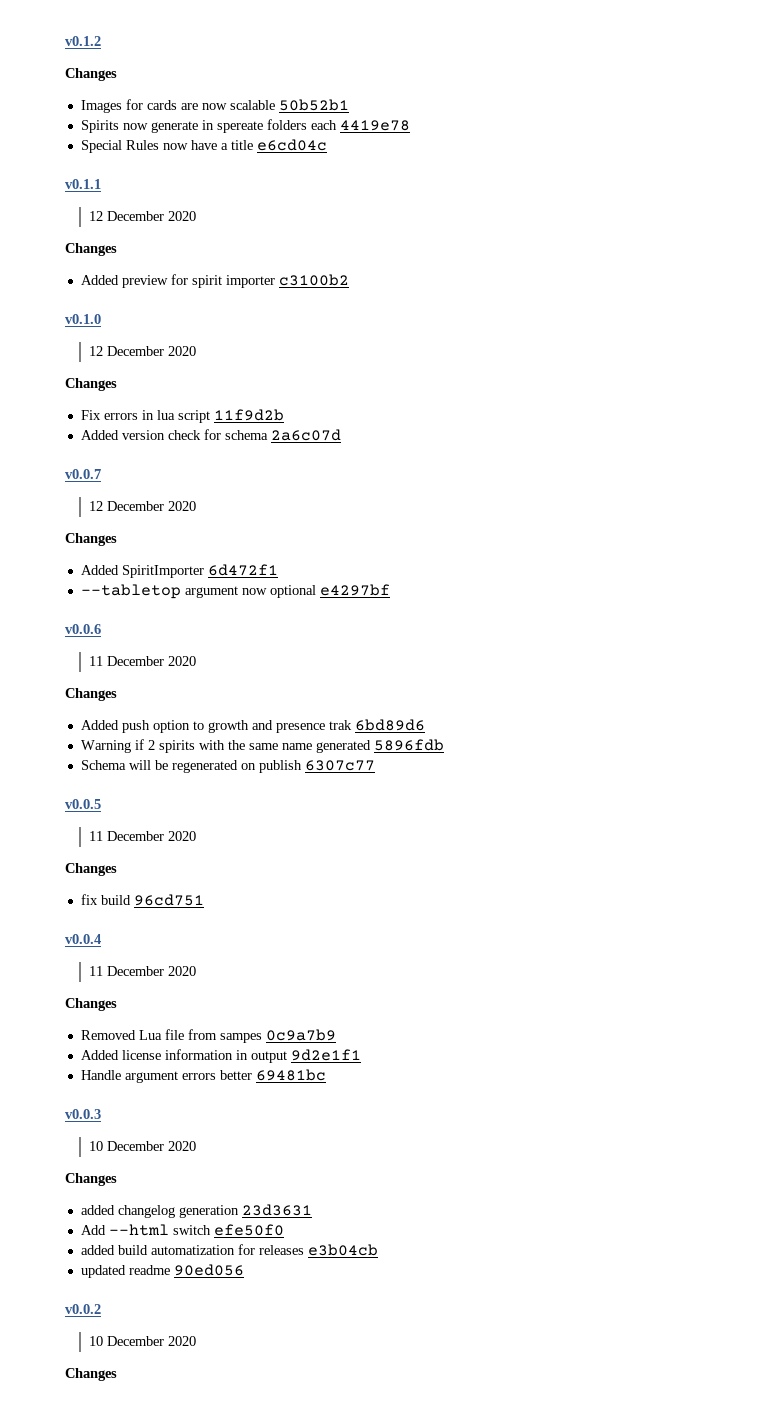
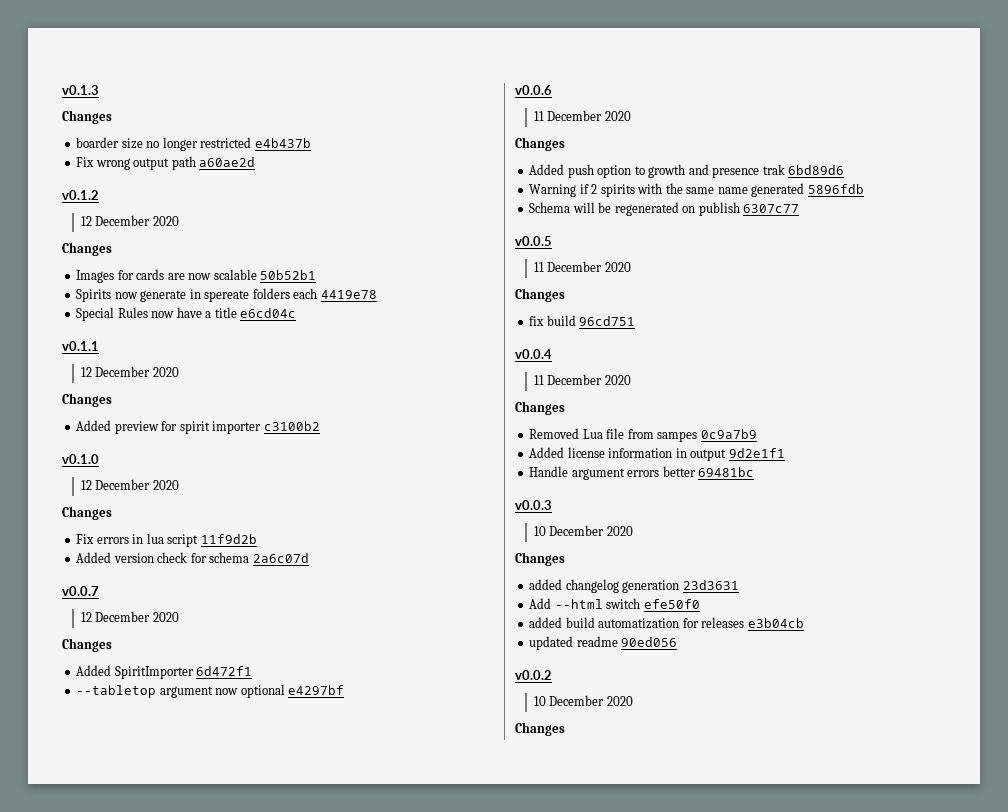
+ v0.1.3
+ Changes
+ boarder size no longer restricted e4b437b
+ Fix wrong output path a60ae2d
  v0.1.2
+ 12 December 2020

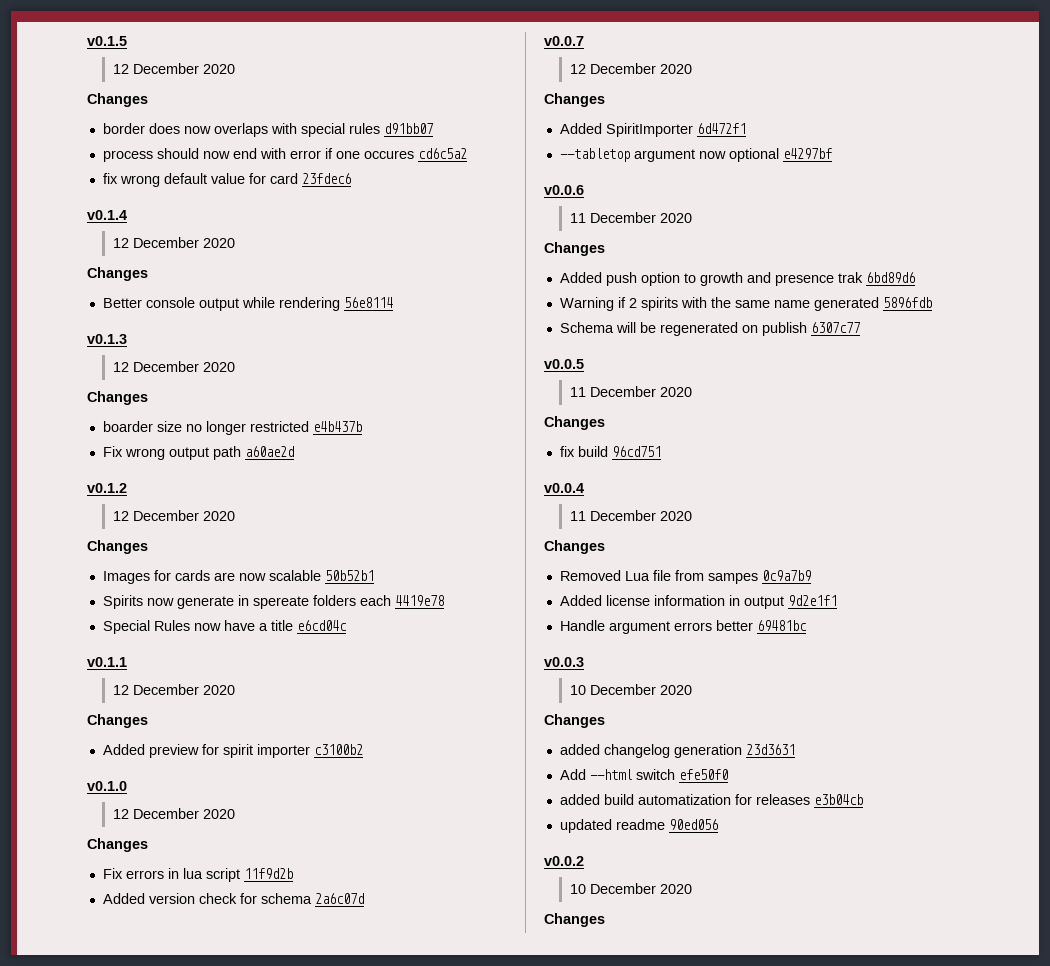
+ v0.1.5
+ 12 December 2020
+ Changes
+ border does now overlaps with special rules d91bb07
+ process should now end with error if one occures cd6c5a2
+ fix wrong default value for card 23fdec6
+ v0.1.4
+ 12 December 2020
+ Changes
+ Better console output while rendering 56e8114
  v0.1.3
+ 12 December 2020

